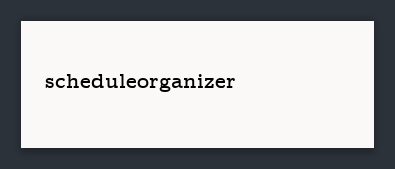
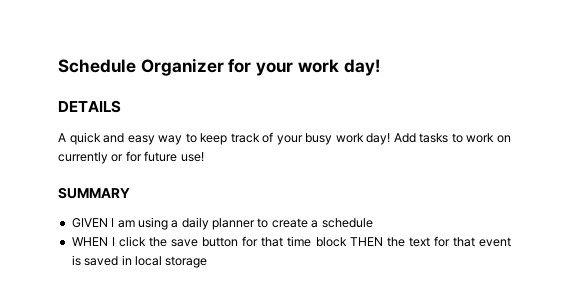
- scheduleorganizer
+ Schedule Organizer for your work day!
+ DETAILS
+ A quick and easy way to keep track of your busy work day! Add tasks to work on currently or for future use!
+ SUMMARY
+ GIVEN I am using a daily planner to create a schedule
+ WHEN I click the save button for that time block THEN the text for that event is saved in local storage

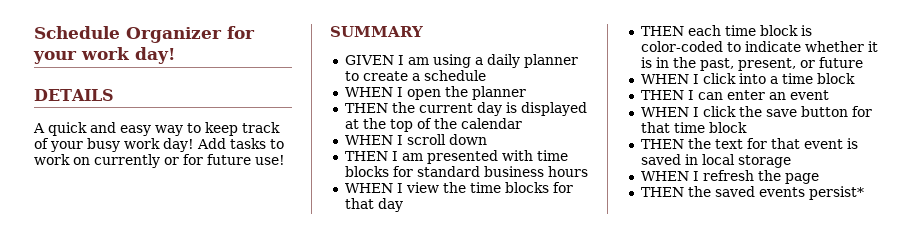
+ WHEN I open the planner
+ THEN the current day is displayed at the top of the calendar
+ WHEN I scroll down
+ THEN I am presented with time blocks for standard business hours
+ WHEN I view the time blocks for that day
+ THEN each time block is color-coded to indicate whether it is in the past, present, or future
+ WHEN I click into a time block
+ THEN I can enter an event
- WHEN I click the save button for that time block THEN the text for that event is saved in local storage
+ WHEN I click the save button for that time block
+ THEN the text for that event is saved in local storage
+ WHEN I refresh the page
+ THEN the saved events persist*

